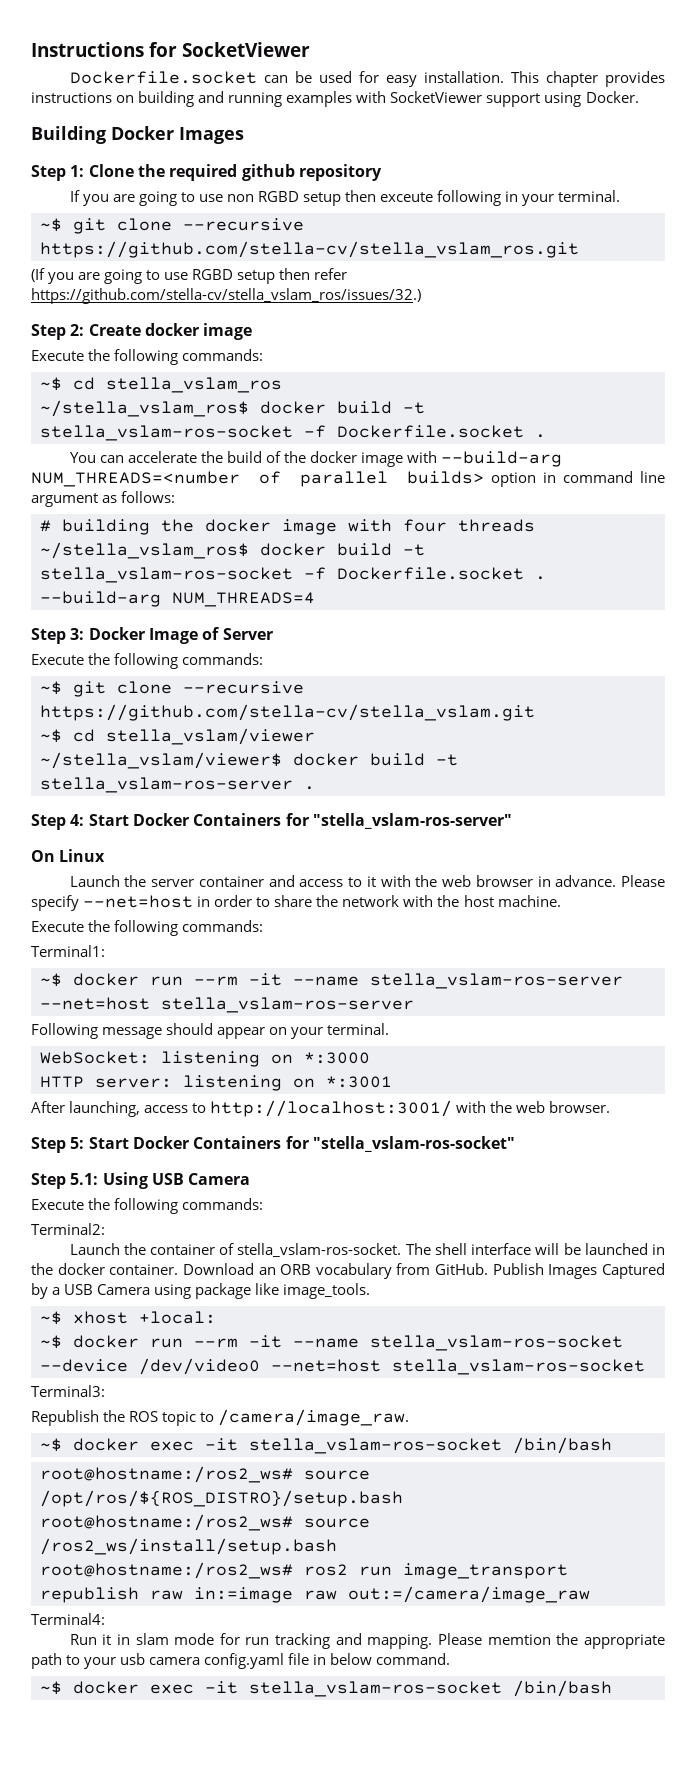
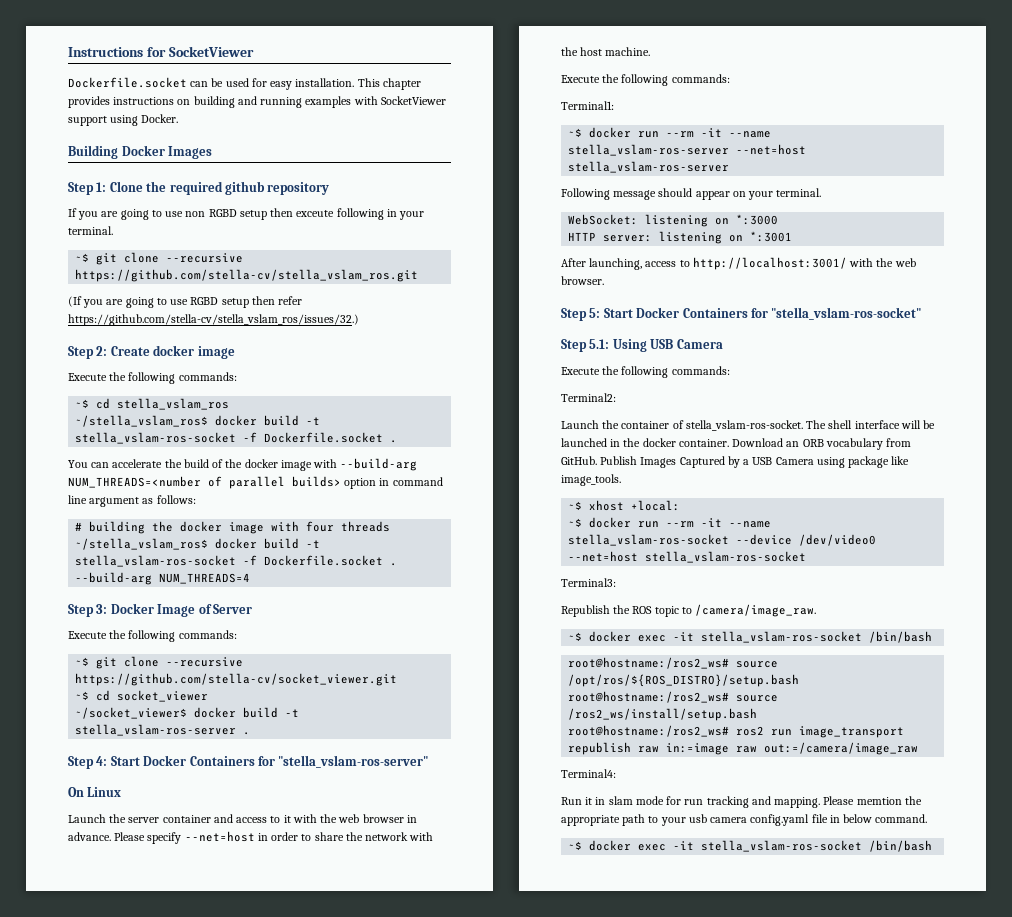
- ~$ git clone --recursive https://github.com/stella-cv/stella_vslam.git
- ~$ cd stella_vslam/viewer
- ~/stella_vslam/viewer$ docker build -t stella_vslam-ros-server .
+ ~$ git clone --recursive https://github.com/stella-cv/socket_viewer.git
+ ~$ cd socket_viewer
+ ~/socket_viewer$ docker build -t stella_vslam-ros-server .

